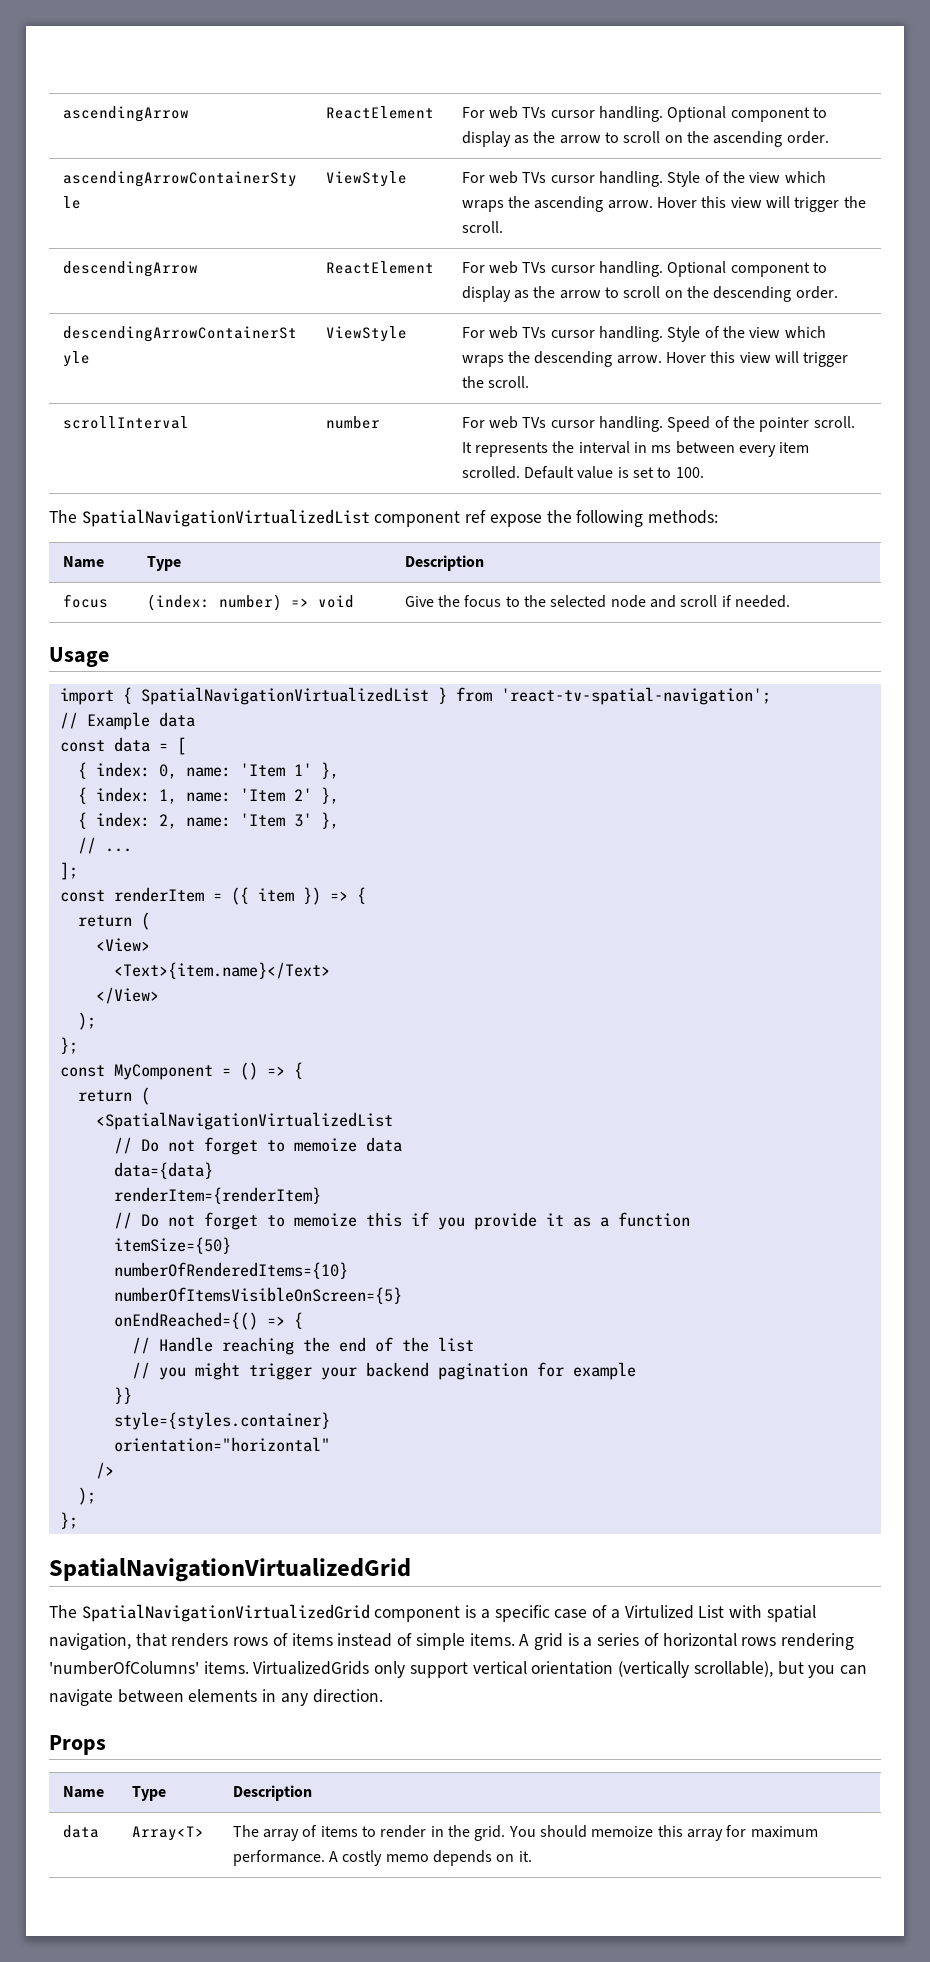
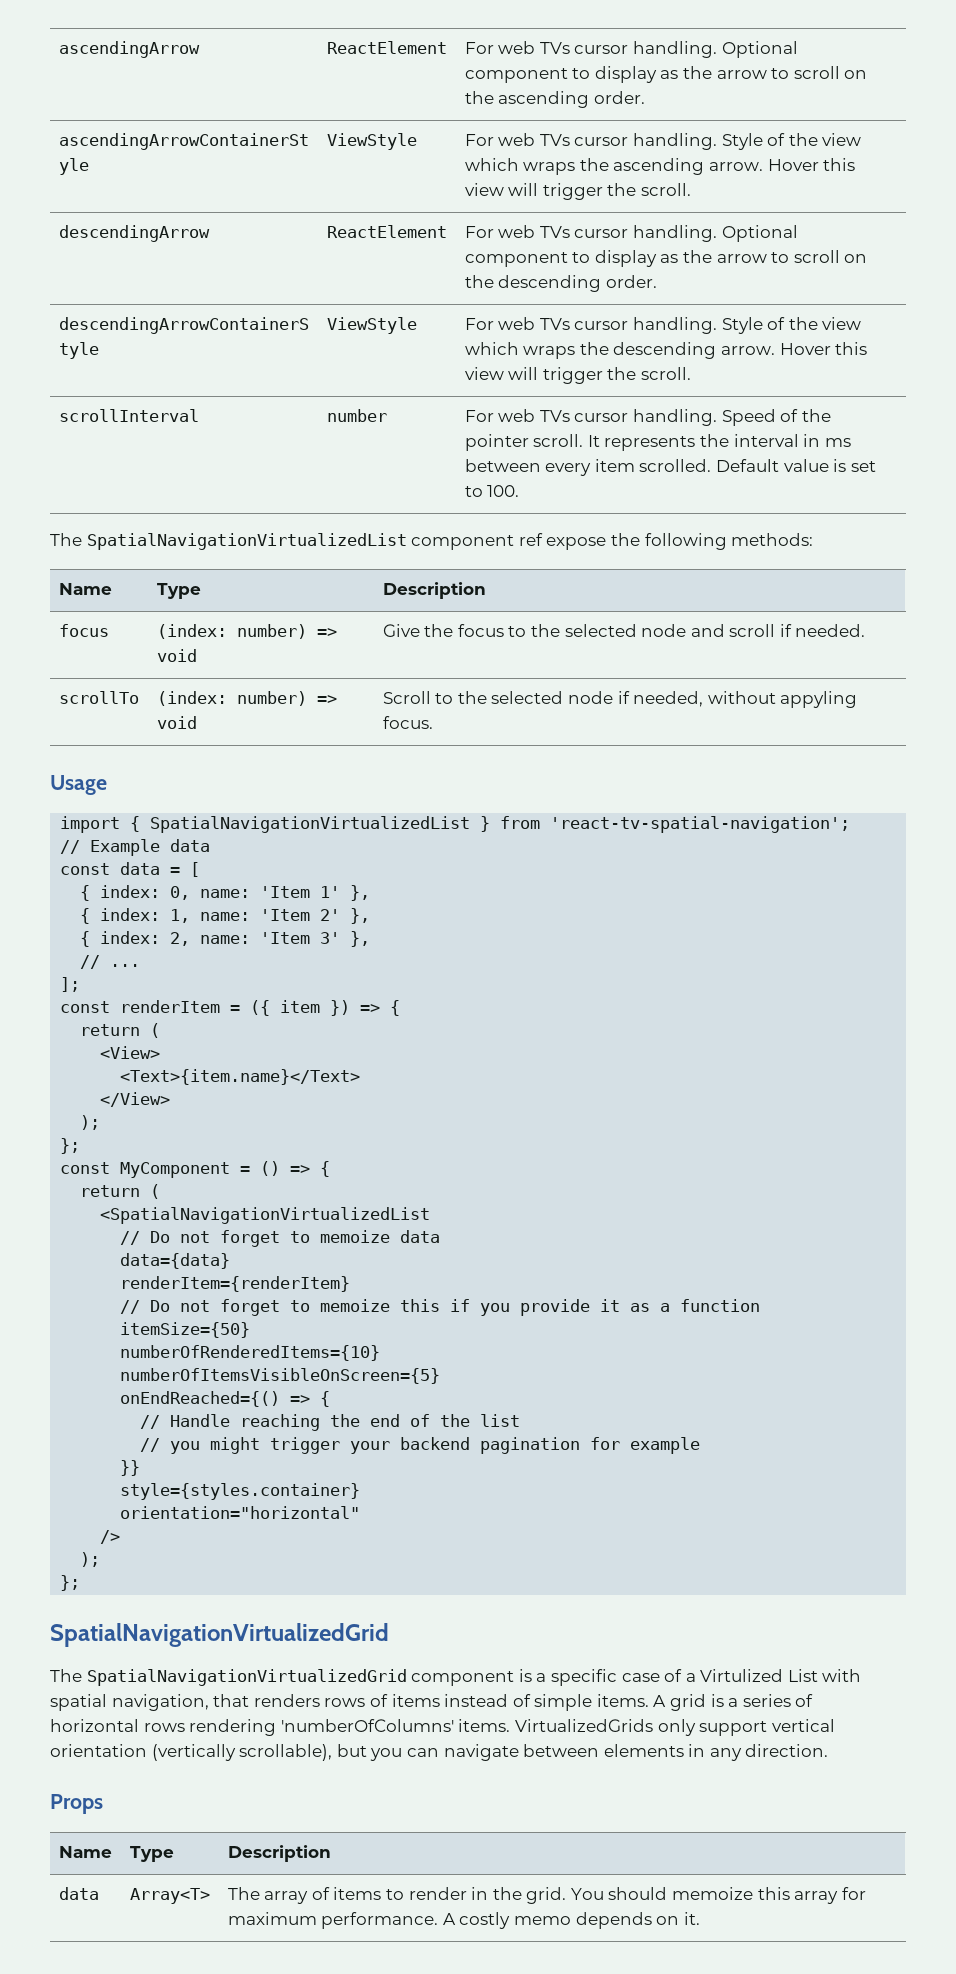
+ scrollTo | (index: number) => void | Scroll to the selected node if needed, without appyling focus.

